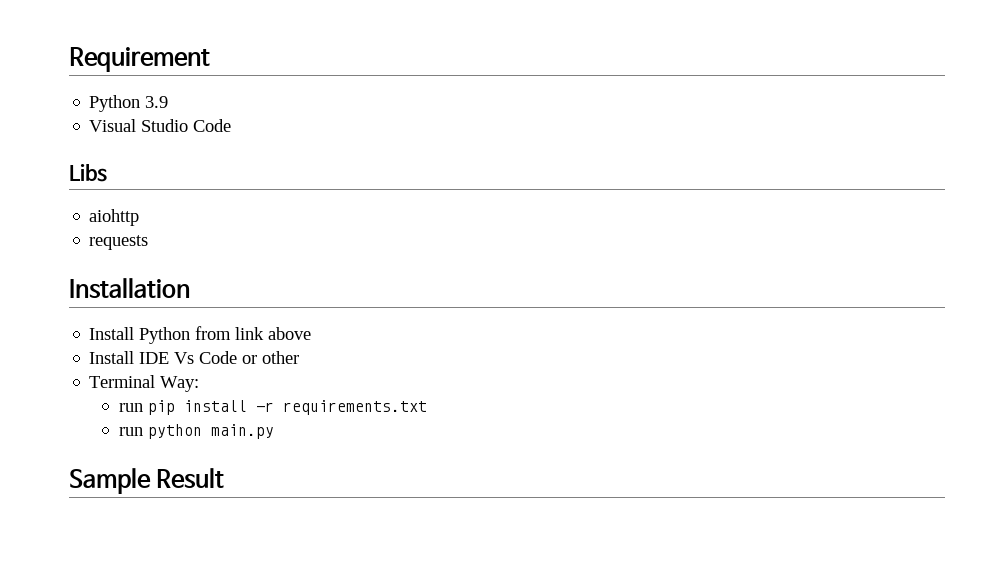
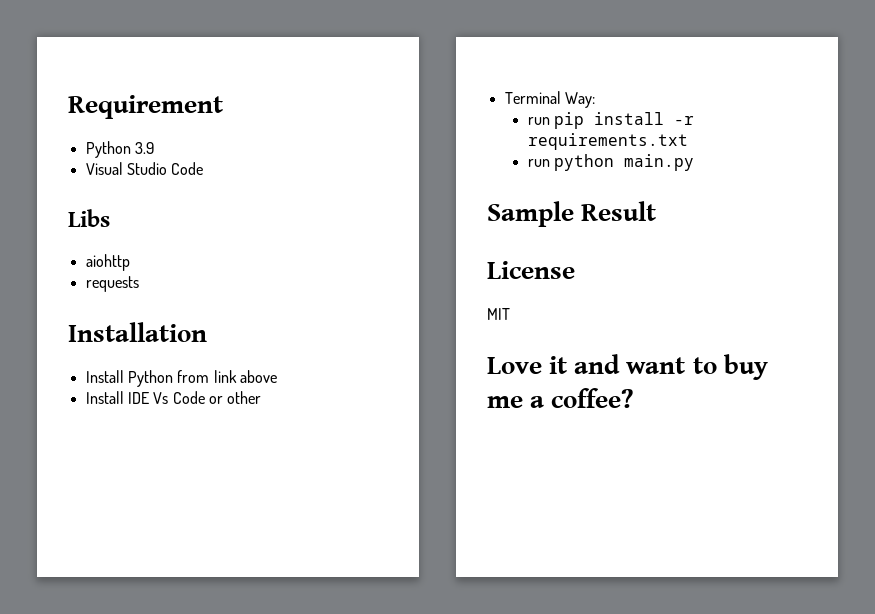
+ License
+ MIT
+ Love it and want to buy me a coffee?

